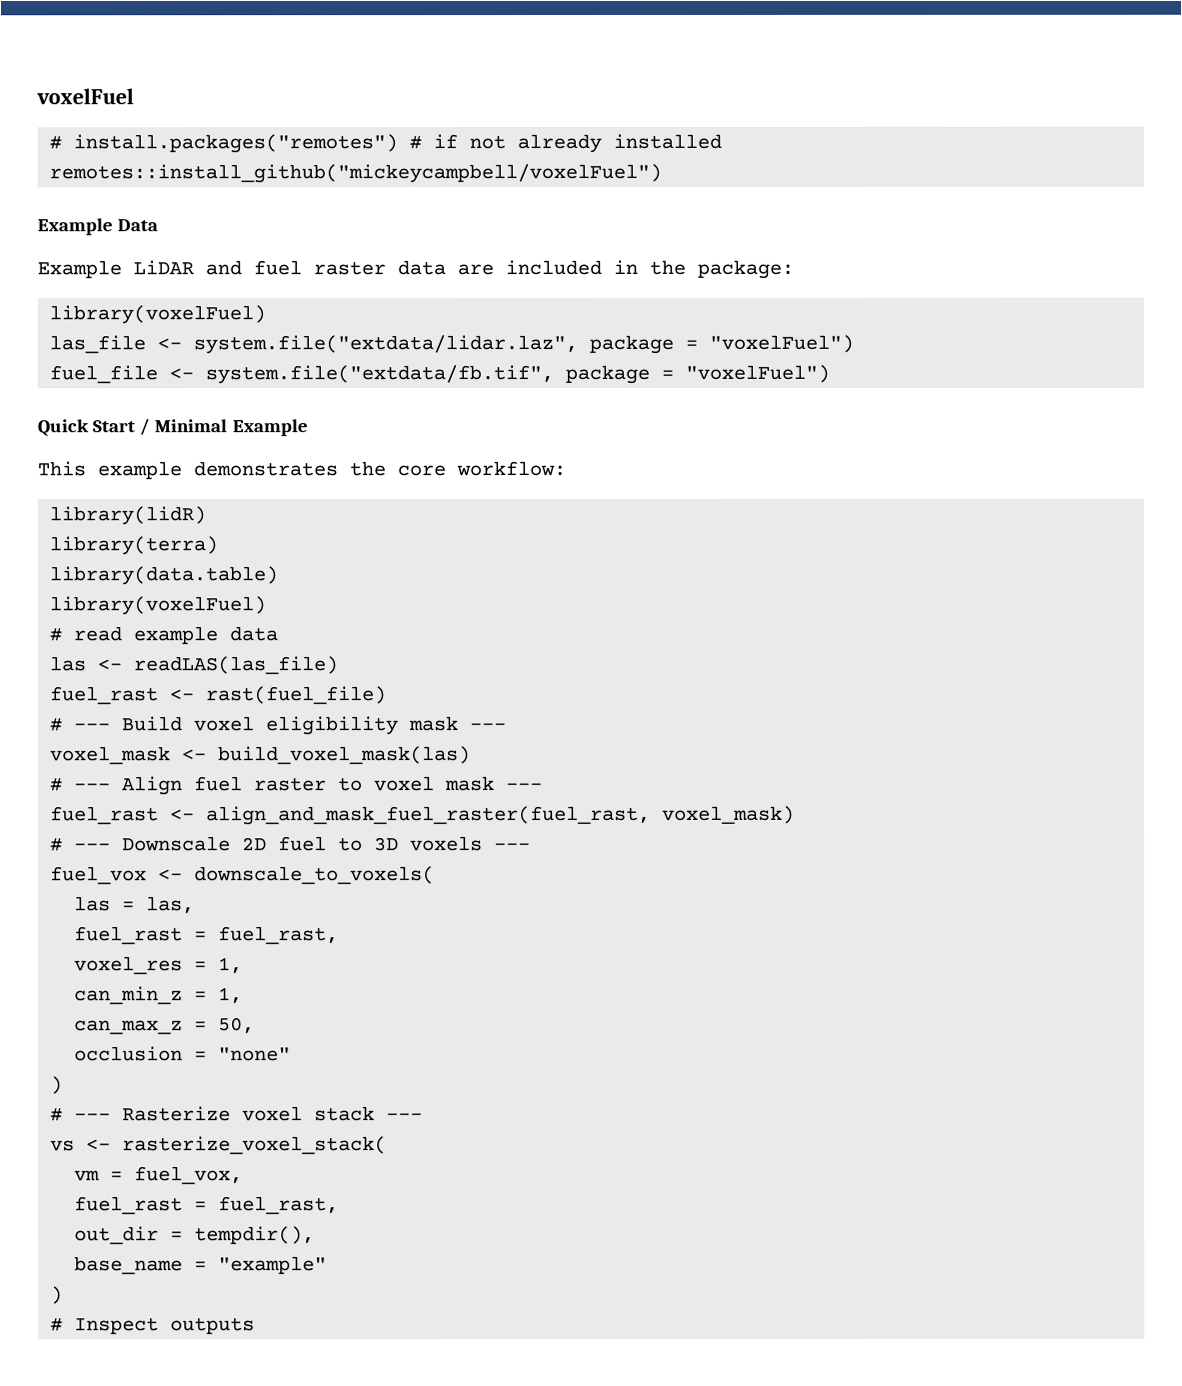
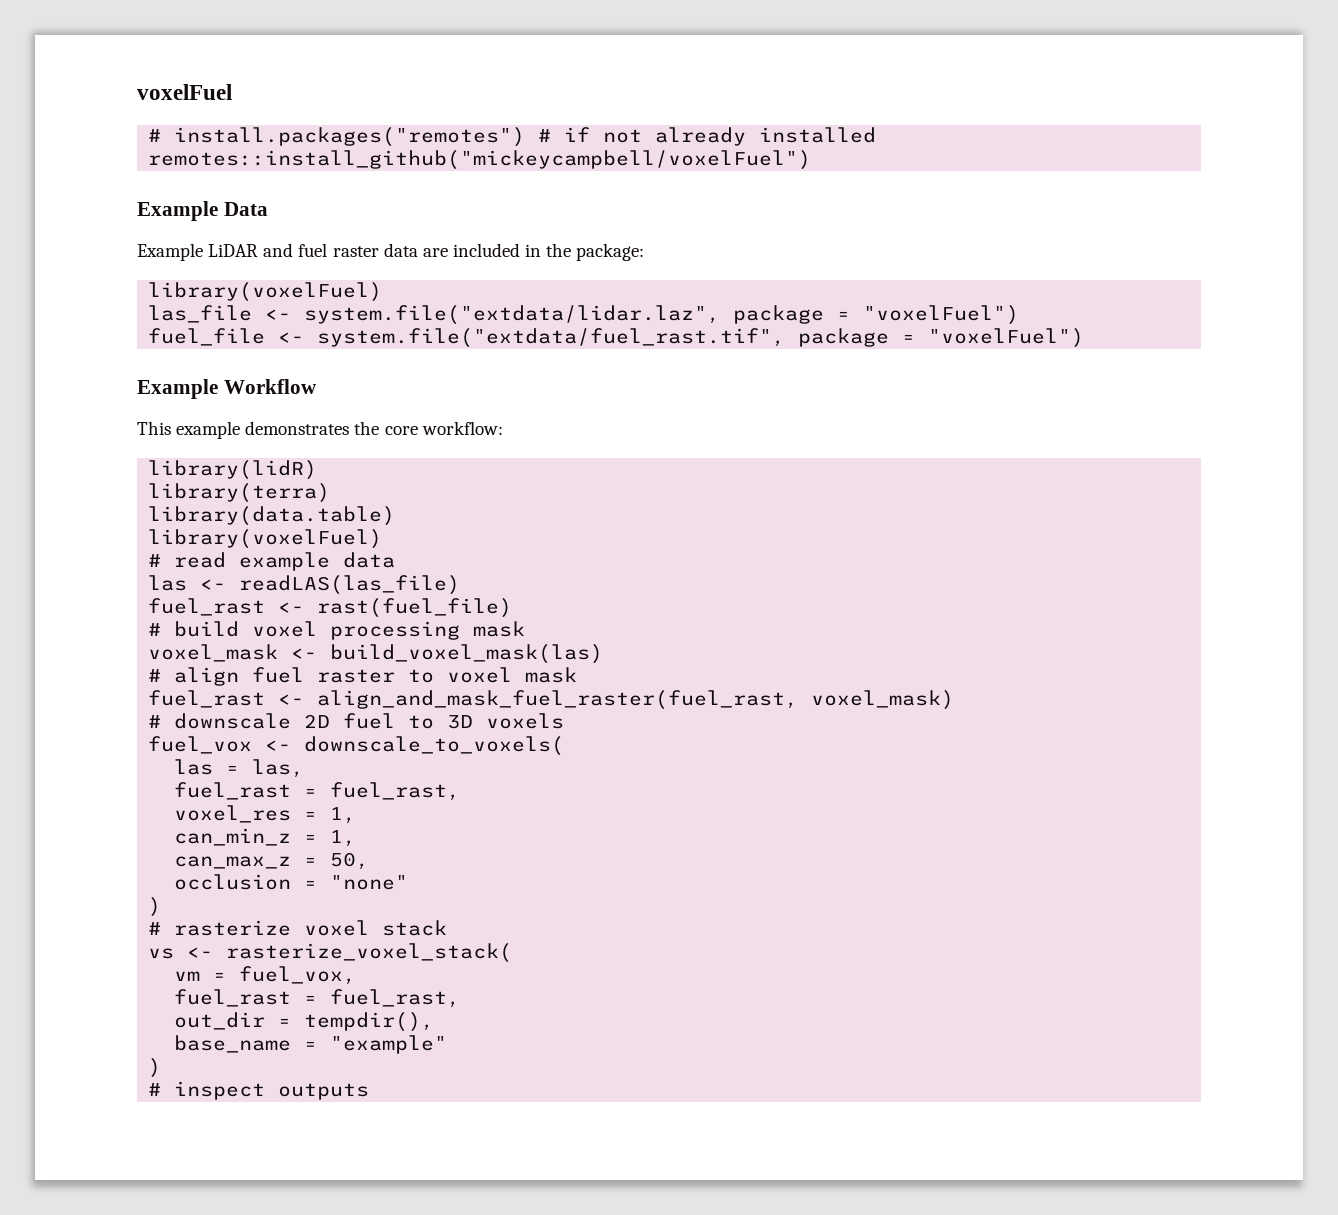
- fuel_file <- system.file("extdata/fb.tif", package = "voxelFuel")
- Quick Start / Minimal Example
+ fuel_file <- system.file("extdata/fuel_rast.tif", package = "voxelFuel")
+ Example Workflow
- # --- Build voxel eligibility mask ---
+ # build voxel processing mask
- # --- Align fuel raster to voxel mask ---
+ # align fuel raster to voxel mask
- # --- Downscale 2D fuel to 3D voxels ---
+ # downscale 2D fuel to 3D voxels
- # --- Rasterize voxel stack ---
+ # rasterize voxel stack
- # Inspect outputs
+ # inspect outputs

